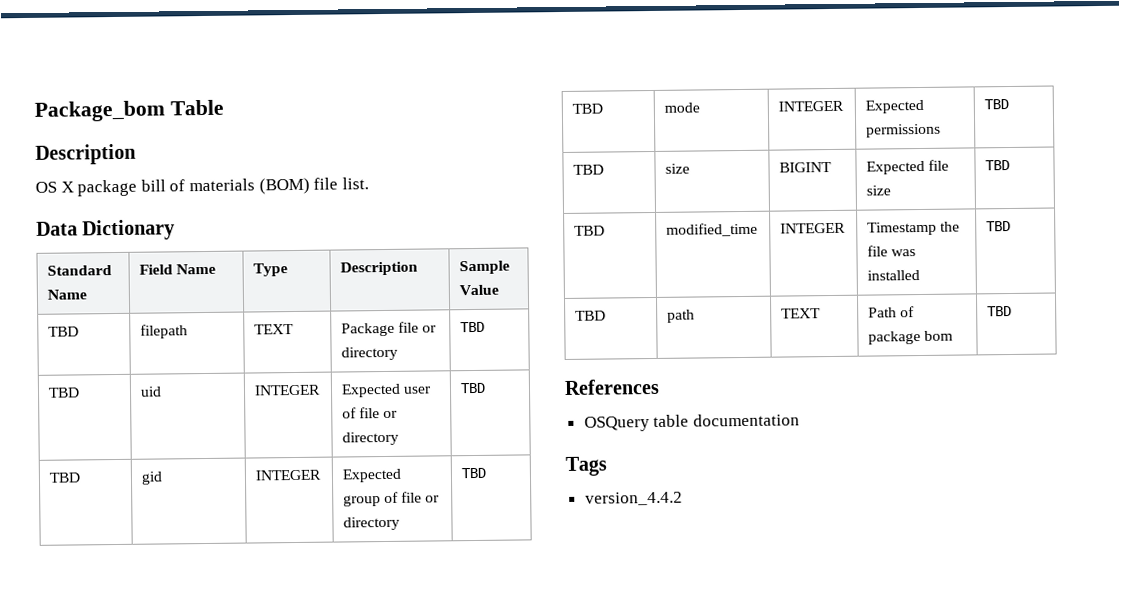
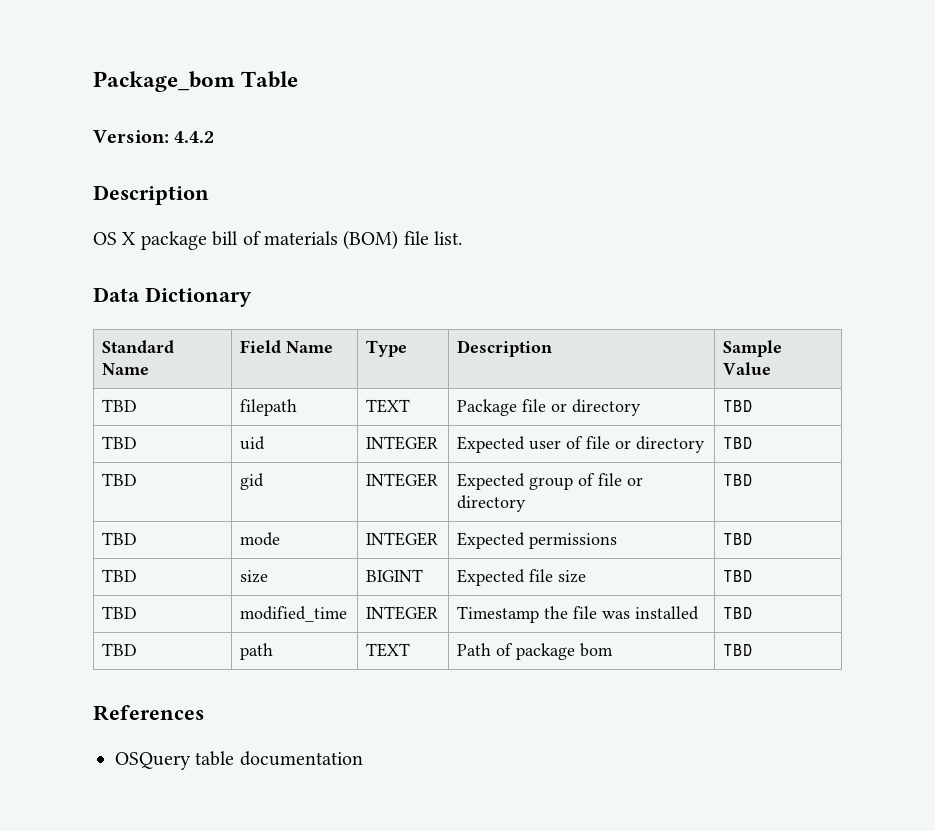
+ Version: 4.4.2
- Tags
- version_4.4.2

